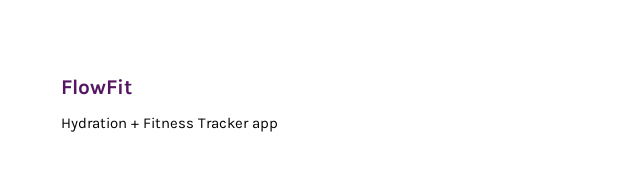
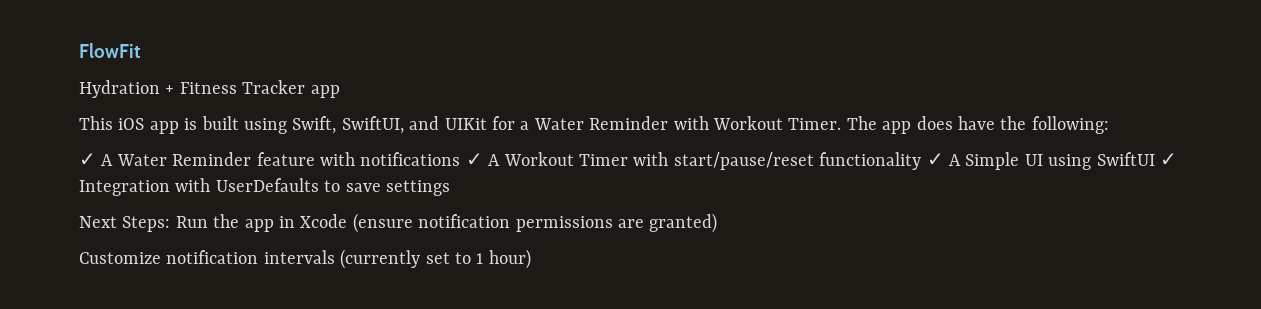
+ This iOS app is built using Swift, SwiftUI, and UIKit for a Water Reminder with Workout Timer. The app does have the following:
+ ✓ A Water Reminder feature with notifications ✓ A Workout Timer with start/pause/reset functionality ✓ A Simple UI using SwiftUI ✓ Integration with UserDefaults to save settings
+ Next Steps: Run the app in Xcode (ensure notification permissions are granted)
+ Customize notification intervals (currently set to 1 hour)

